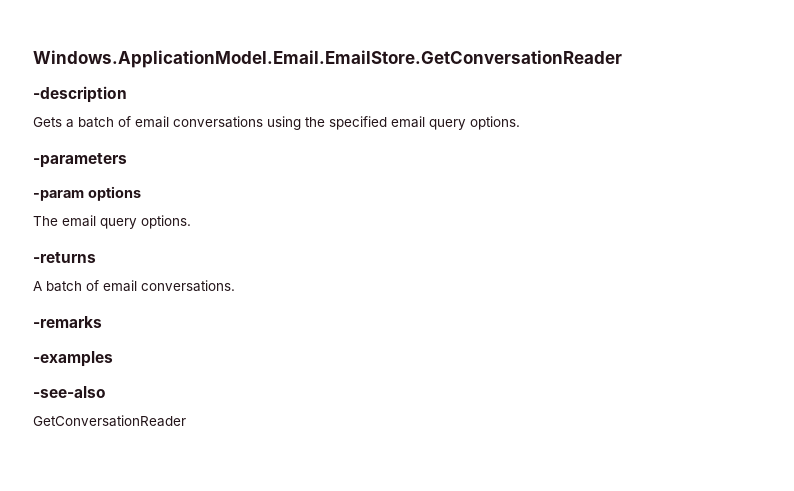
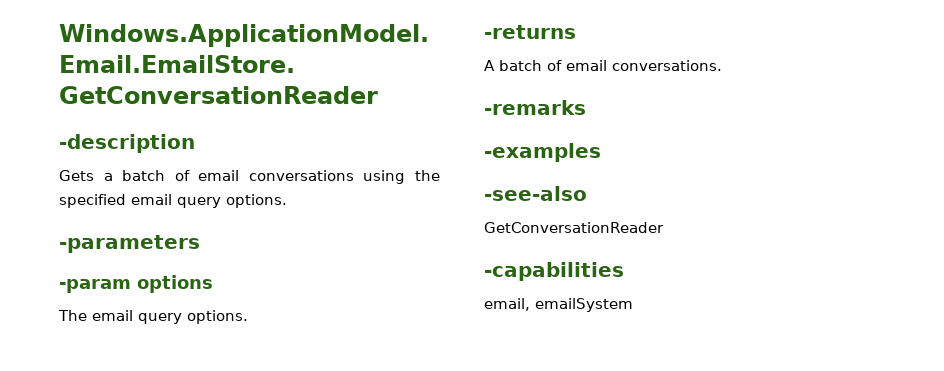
+ -capabilities
+ email, emailSystem

